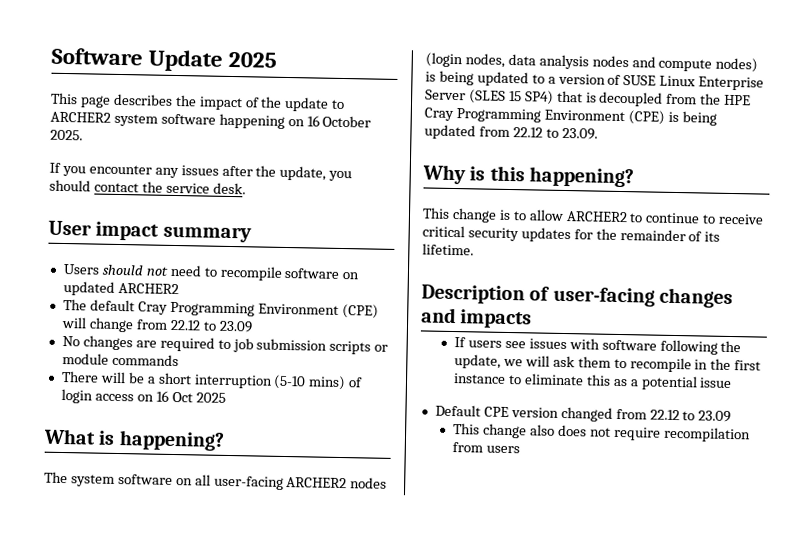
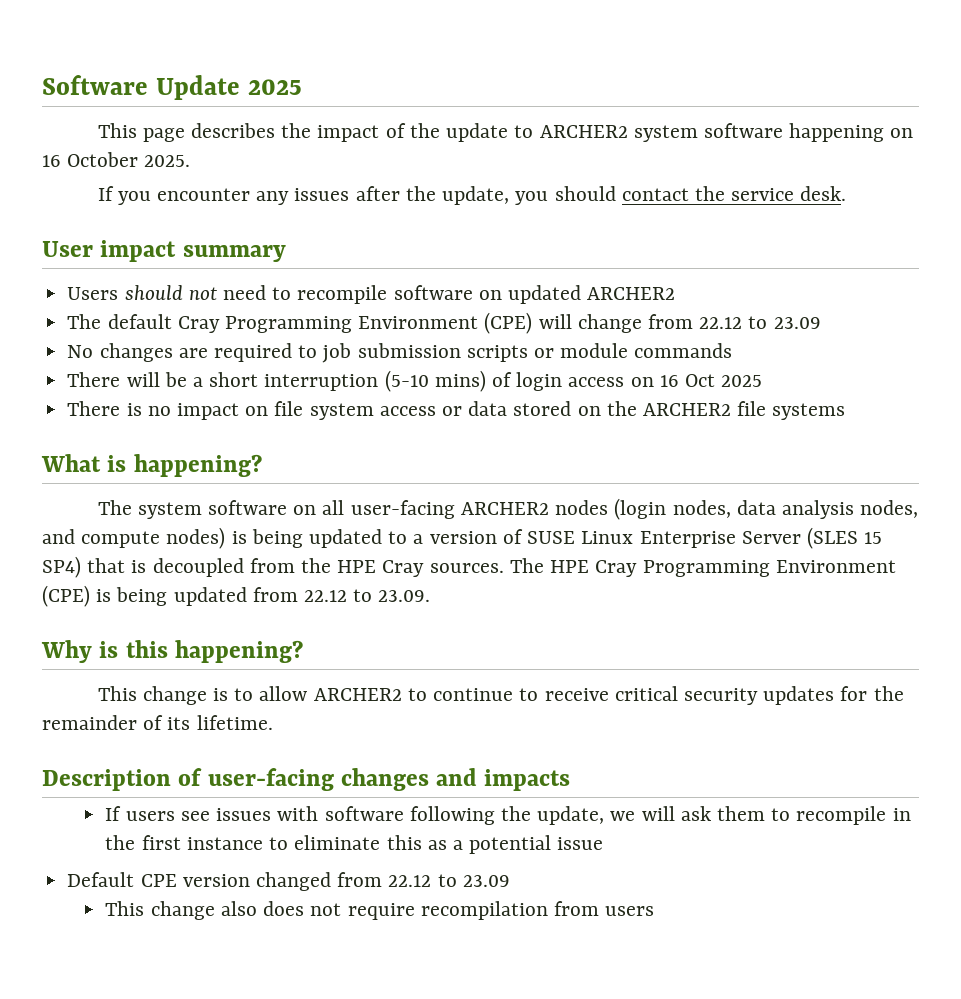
+ There is no impact on file system access or data stored on the ARCHER2 file systems
- The system software on all user-facing ARCHER2 nodes (login nodes, data analysis nodes and compute nodes) is being updated to a version of SUSE Linux Enterprise Server (SLES 15 SP4) that is decoupled from the HPE Cray Programming Environment (CPE) is being updated from 22.12 to 23.09.
+ The system software on all user-facing ARCHER2 nodes (login nodes, data analysis nodes, and compute nodes) is being updated to a version of SUSE Linux Enterprise Server (SLES 15 SP4) that is decoupled from the HPE Cray sources. The HPE Cray Programming Environment (CPE) is being updated from 22.12 to 23.09.

